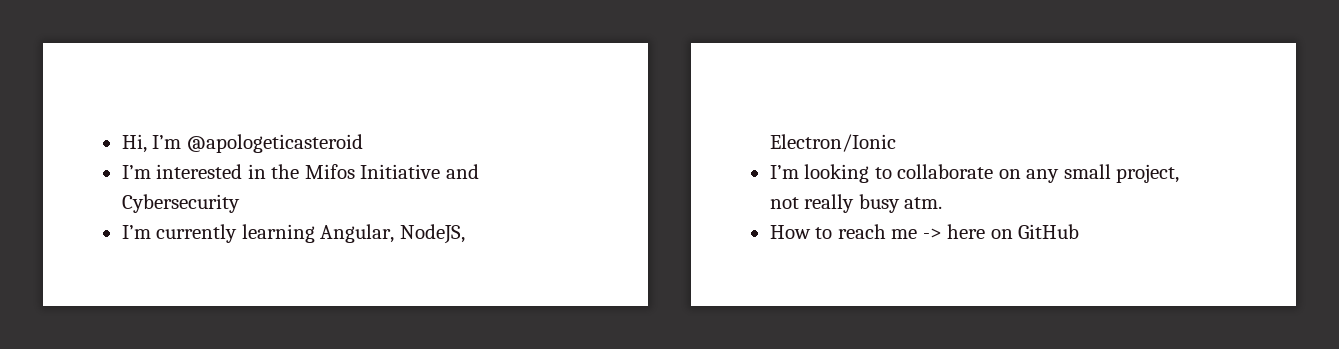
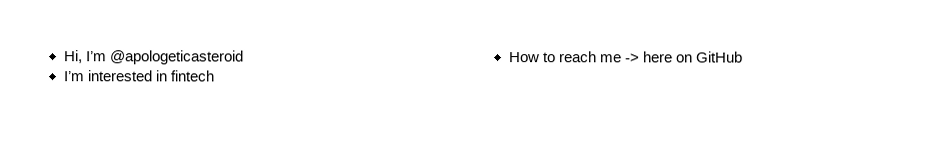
- I’m interested in the Mifos Initiative and Cybersecurity
- I’m currently learning Angular, NodeJS, Electron/Ionic
- I’m looking to collaborate on any small project, not really busy atm.
+ I’m interested in fintech

